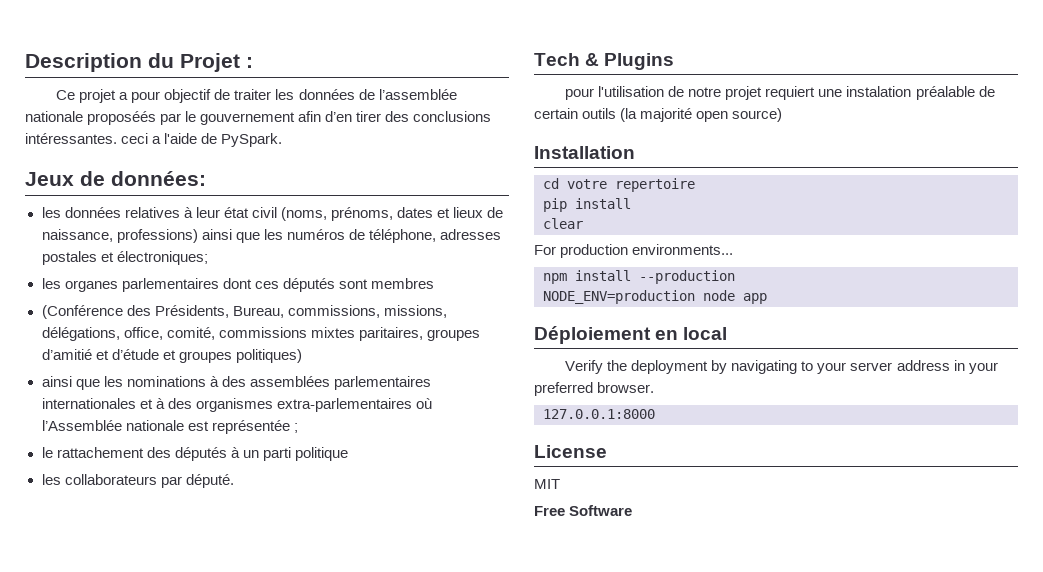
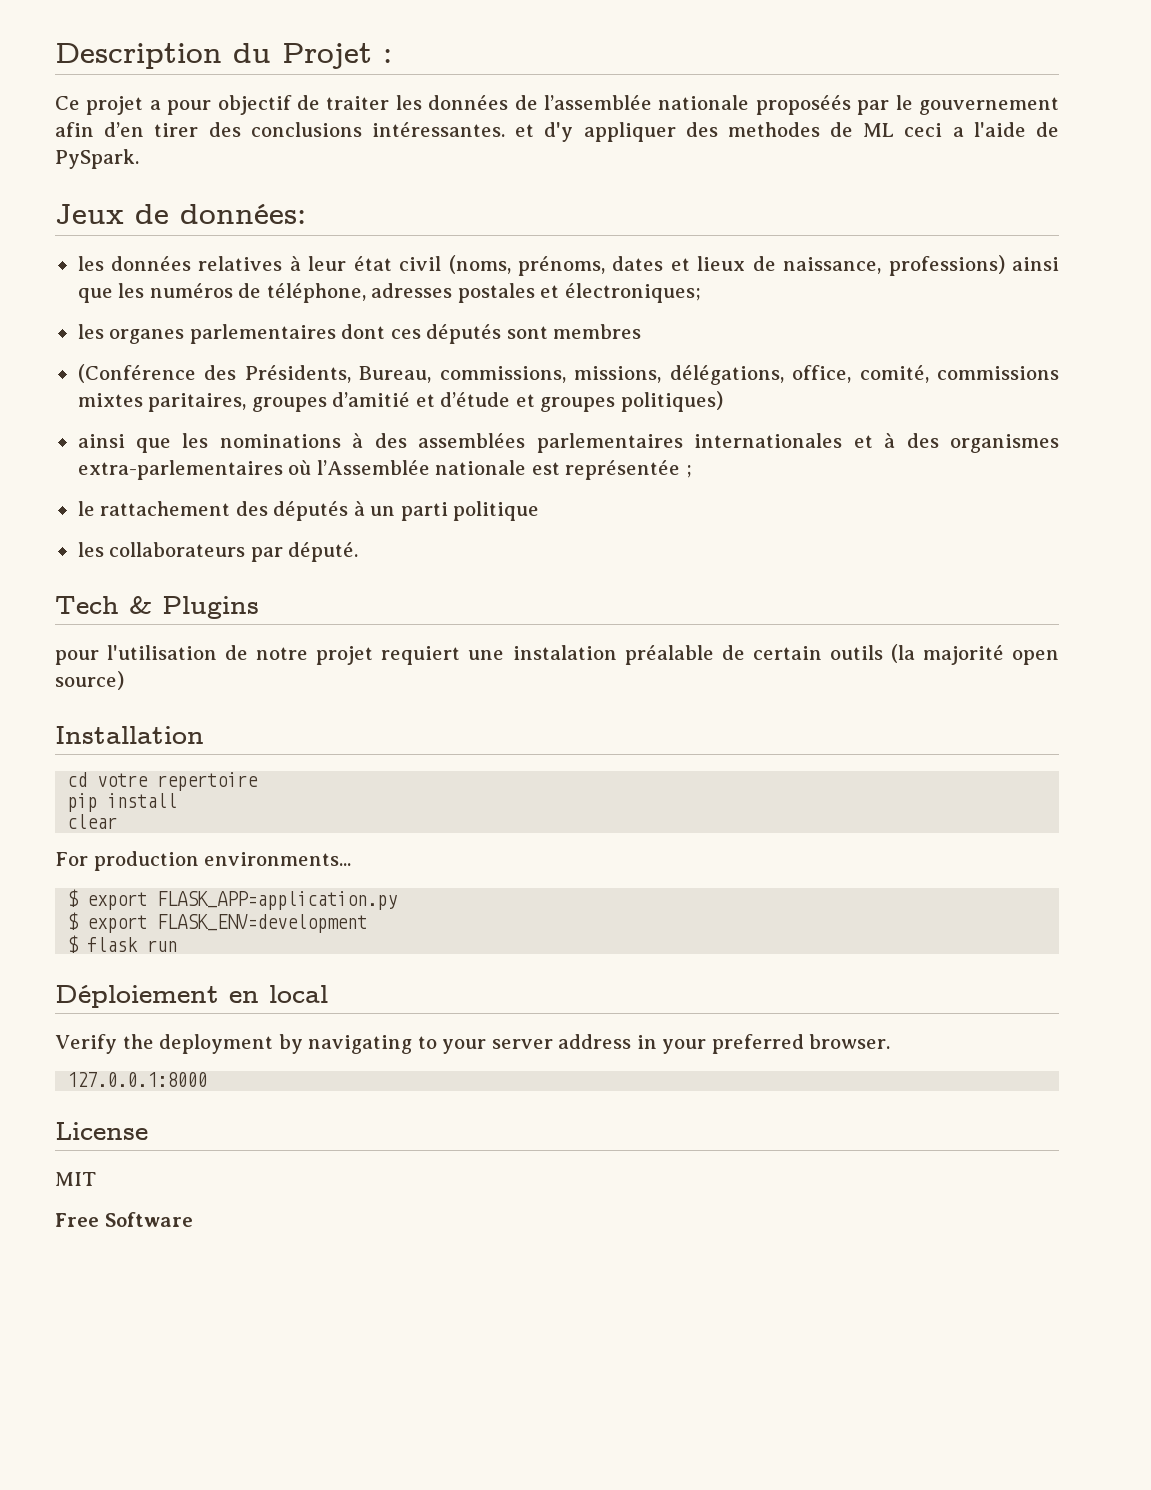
- Ce projet a pour objectif de traiter les données de l’assemblée nationale proposéés par le gouvernement afin d’en tirer des conclusions intéressantes. ceci a l'aide de PySpark.
+ Ce projet a pour objectif de traiter les données de l’assemblée nationale proposéés par le gouvernement afin d’en tirer des conclusions intéressantes. et d'y appliquer des methodes de ML ceci a l'aide de PySpark.
- npm install --production
- NODE_ENV=production node app
+ $ export FLASK_APP=application.py
+ $ export FLASK_ENV=development
+ $ flask run

